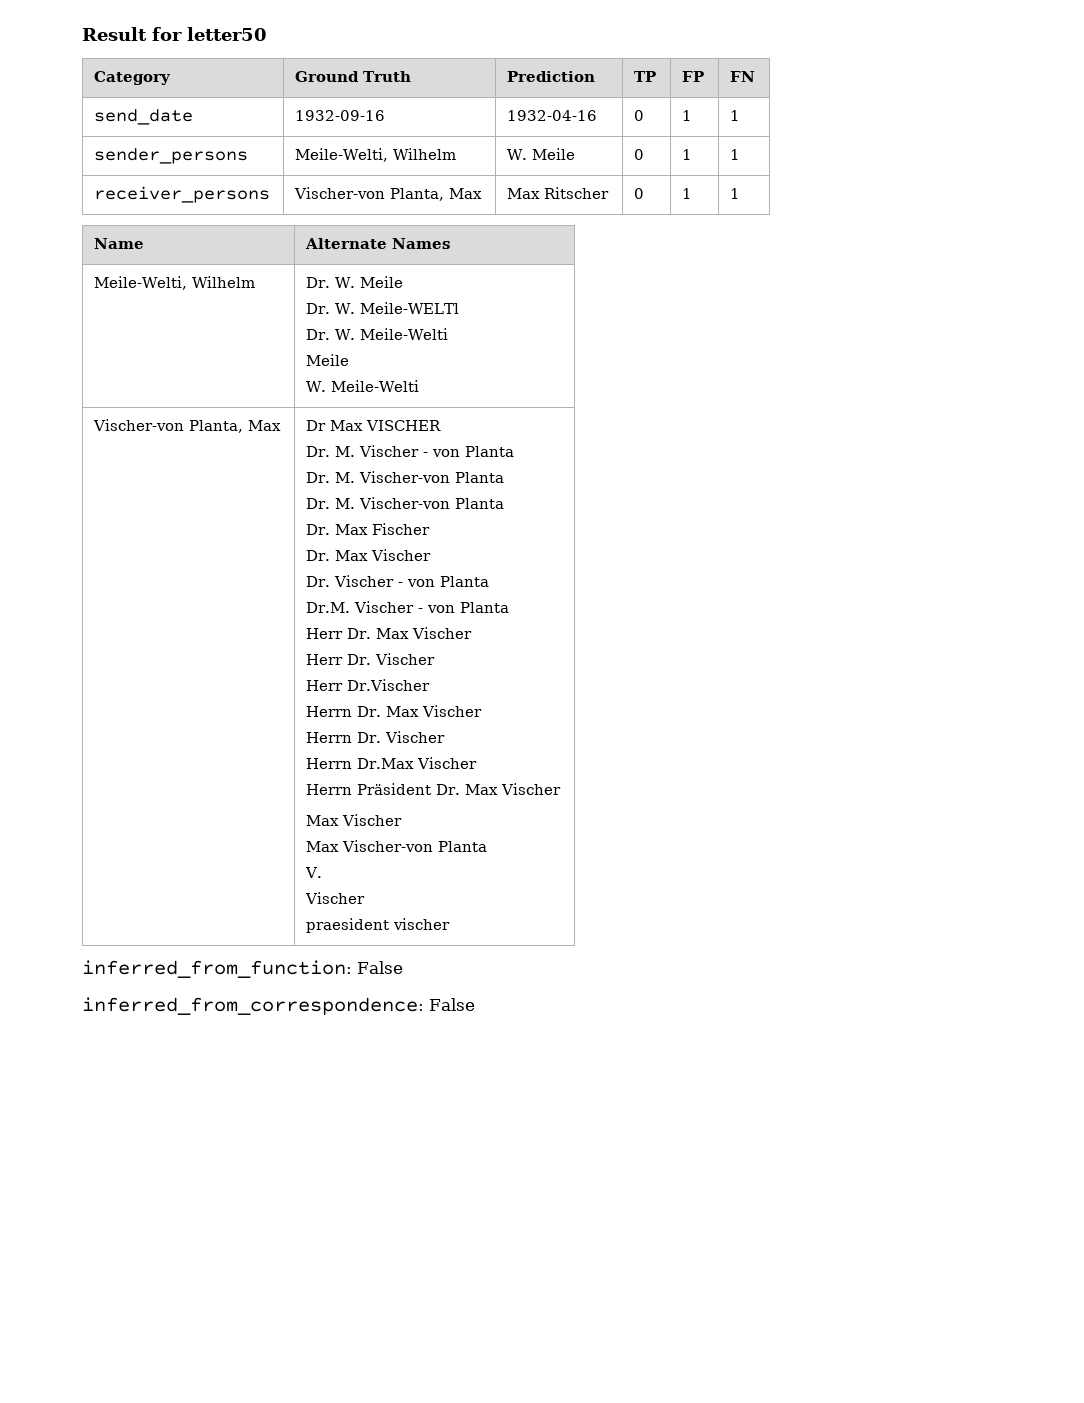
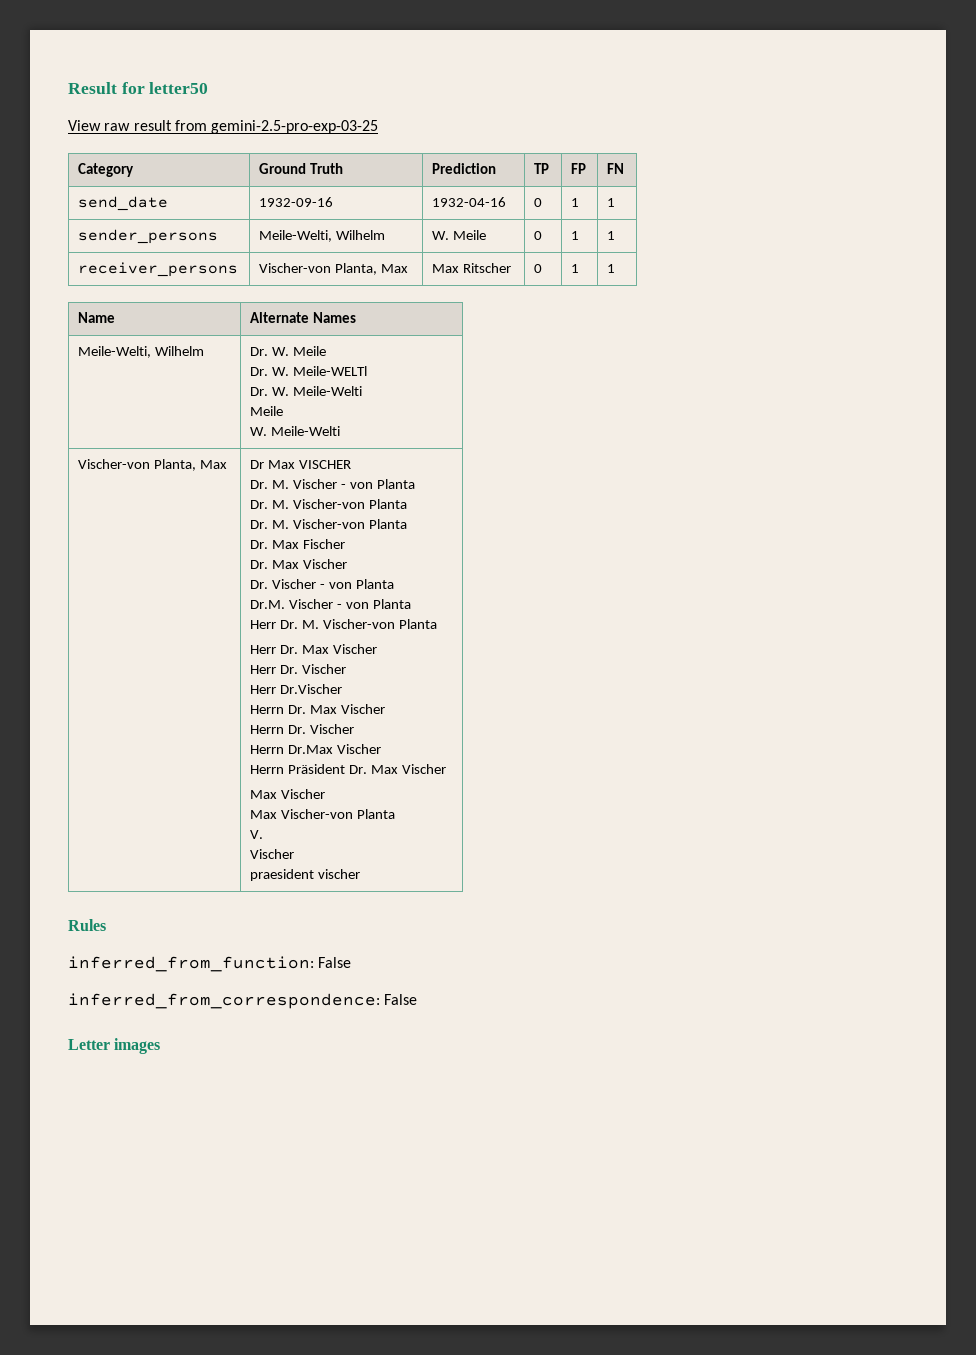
+ View raw result from gemini-2.5-pro-exp-03-25
+ Herr Dr. M. Vischer-von Planta
+ Rules
+ Letter images

